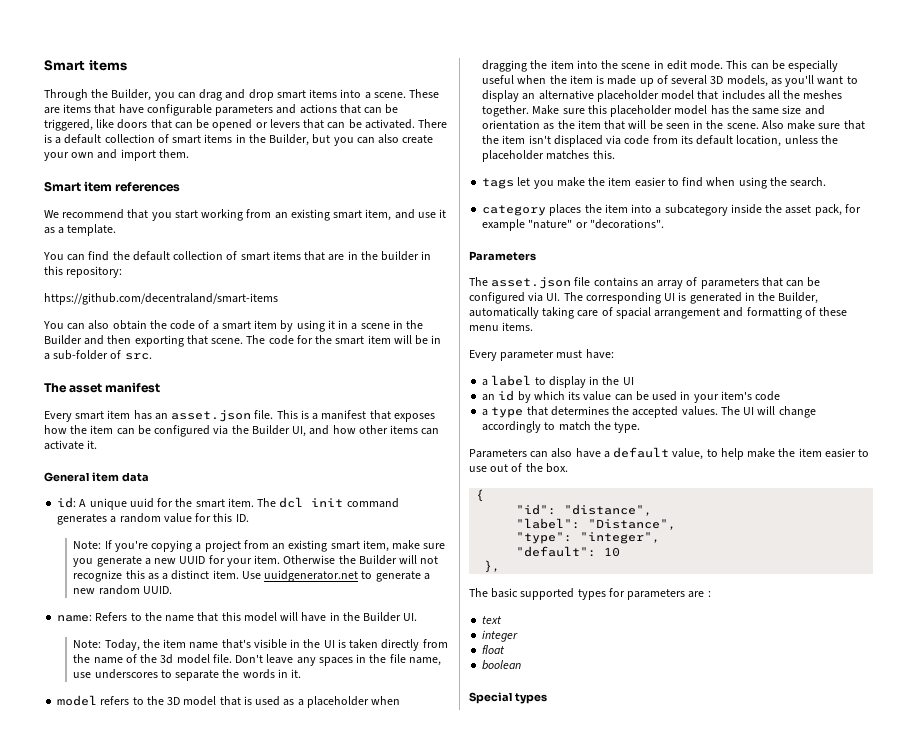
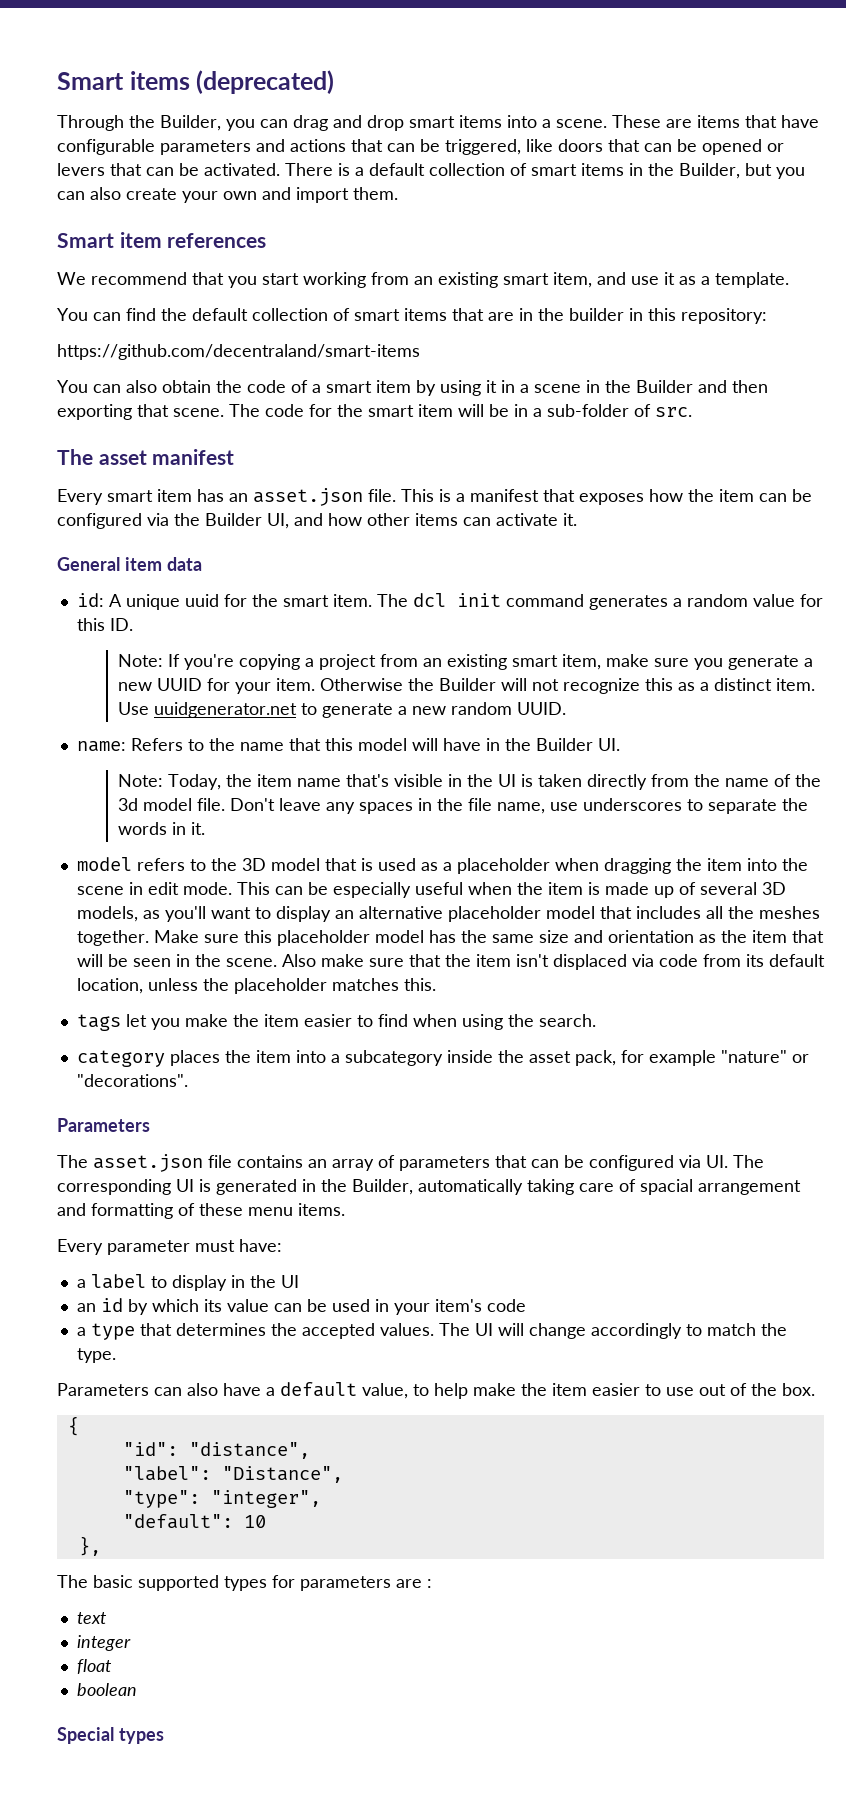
- Smart items
+ Smart items (deprecated)

